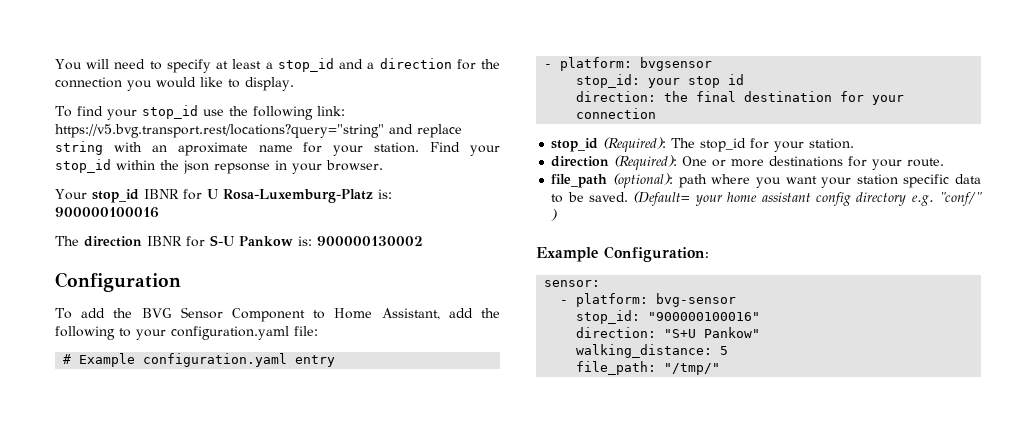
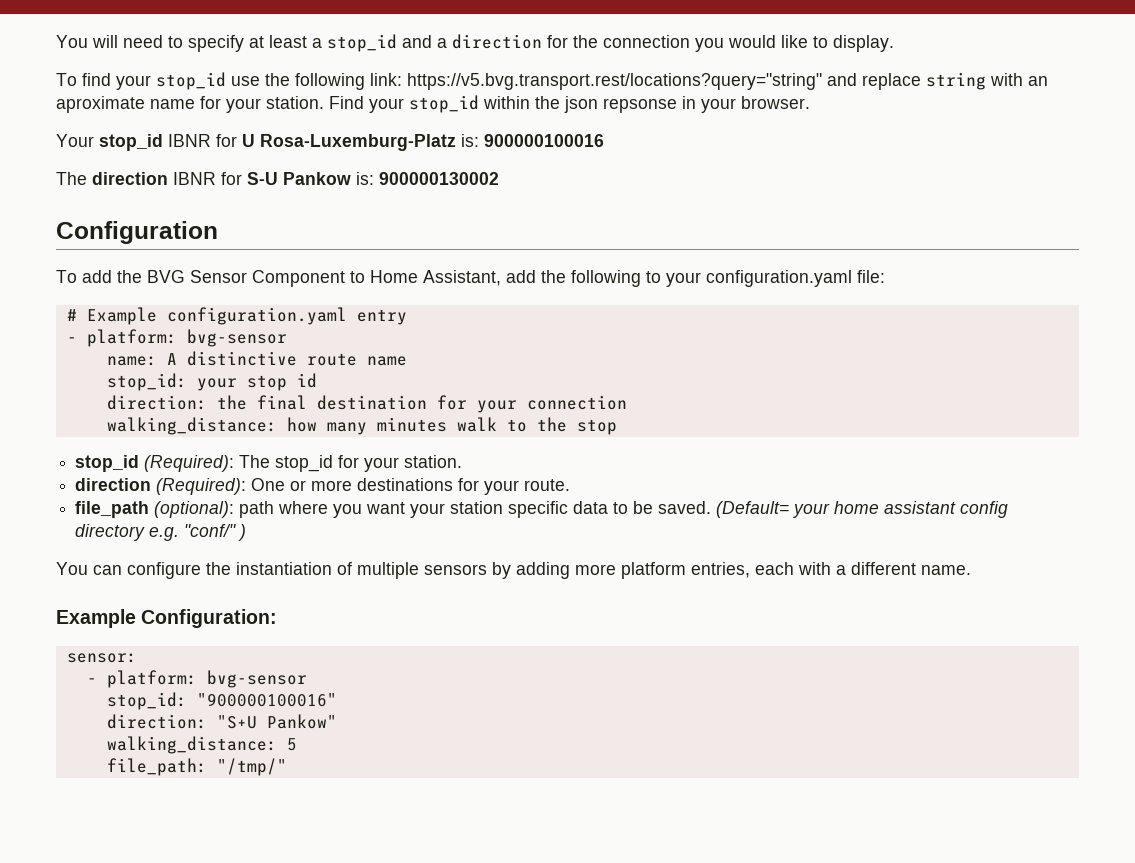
  # Example configuration.yaml entry
- - platform: bvgsensor
+ - platform: bvg-sensor
+ name: A distinctive route name
+ walking_distance: how many minutes walk to the stop
+ You can configure the instantiation of multiple sensors by adding more platform entries, each with a different name.

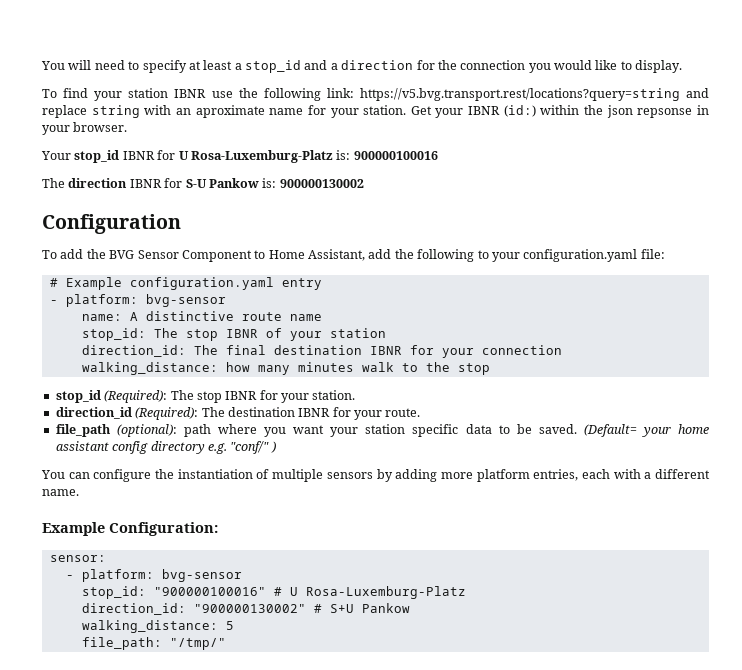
- To find your stop_id use the following link: https://v5.bvg.transport.rest/locations?query="string" and replace string with an aproximate name for your station.
+ To find your station IBNR use the following link: https://v5.bvg.transport.rest/locations?query=string and replace string with an aproximate name for your station.
- Find your stop_id within the json repsonse in your browser.
+ Get your IBNR (id:) within the json repsonse in your browser.
- stop_id: your stop id
- direction: the final destination for your connection
+ stop_id: The stop IBNR of your station
+ direction_id: The final destination IBNR for your connection
- stop_id (Required): The stop_id for your station.
+ stop_id (Required): The stop IBNR for your station.
- direction (Required): One or more destinations for your route.
+ direction_id (Required): The destination IBNR for your route.
- stop_id: "900000100016"
- direction: "S+U Pankow"
+ stop_id: "900000100016" # U Rosa-Luxemburg-Platz
+ direction_id: "900000130002" # S+U Pankow

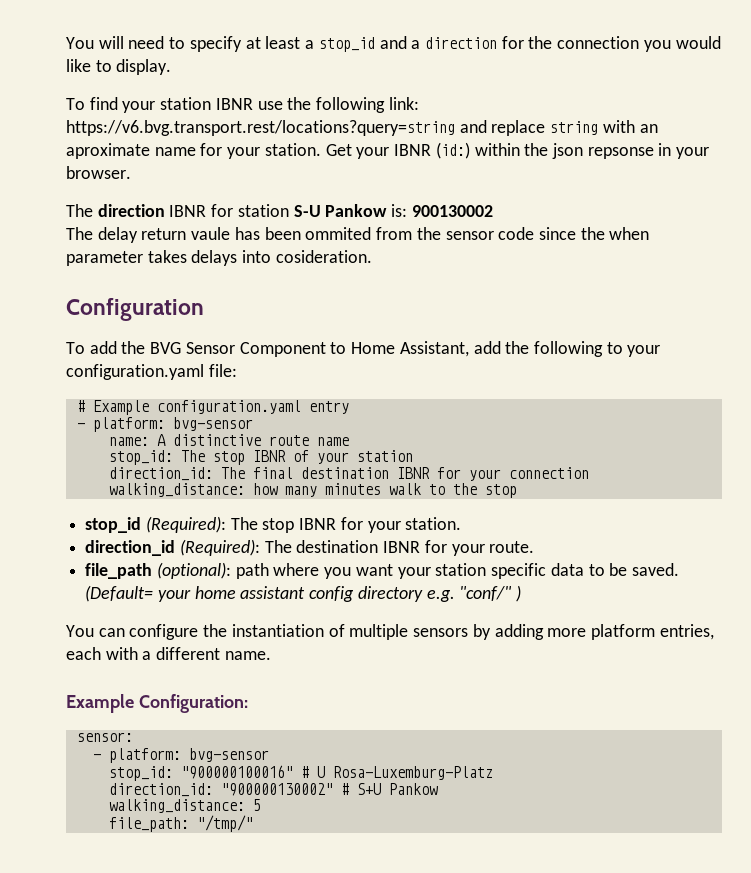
- To find your station IBNR use the following link: https://v5.bvg.transport.rest/locations?query=string and replace string with an aproximate name for your station.
+ To find your station IBNR use the following link: https://v6.bvg.transport.rest/locations?query=string and replace string with an aproximate name for your station.
- Your stop_id IBNR for U Rosa-Luxemburg-Platz is: 900000100016
- The direction IBNR for S-U Pankow is: 900000130002
+ The direction IBNR for station S-U Pankow is: 900130002
+ The delay return vaule has been ommited from the sensor code since the when parameter takes delays into cosideration.

